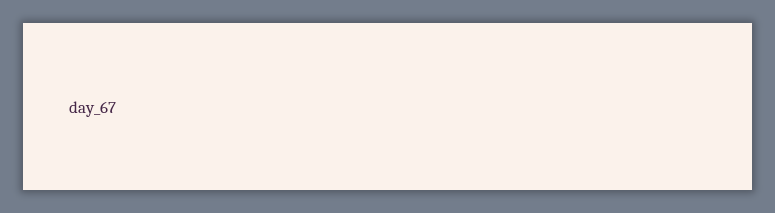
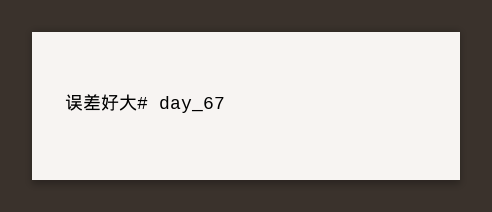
- day_67
+ 误差好大# day_67

